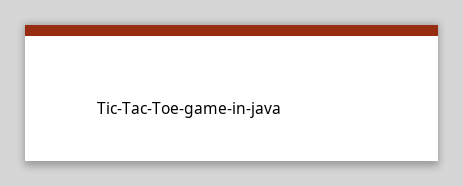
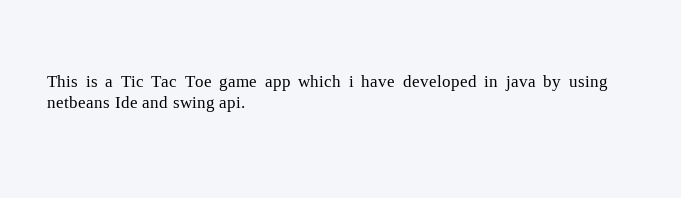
- Tic-Tac-Toe-game-in-java
+ This is a Tic Tac Toe game app which i have developed in java by using netbeans Ide and swing api.

